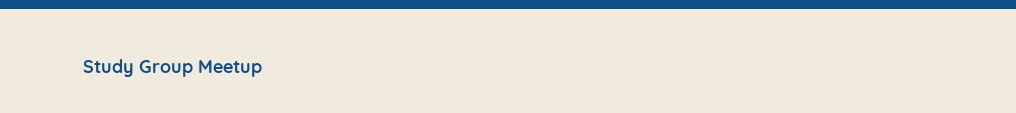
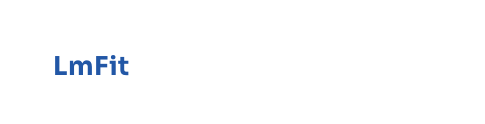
- Study Group Meetup
+ LmFit

